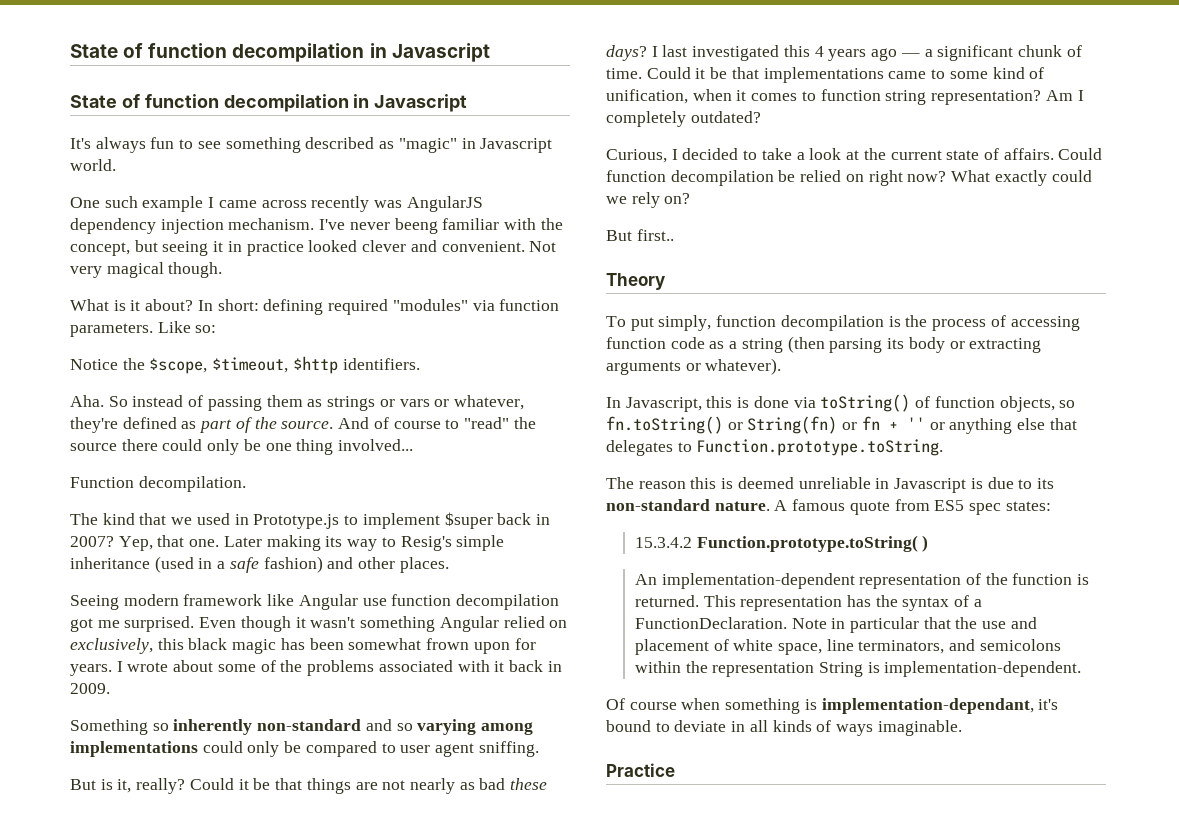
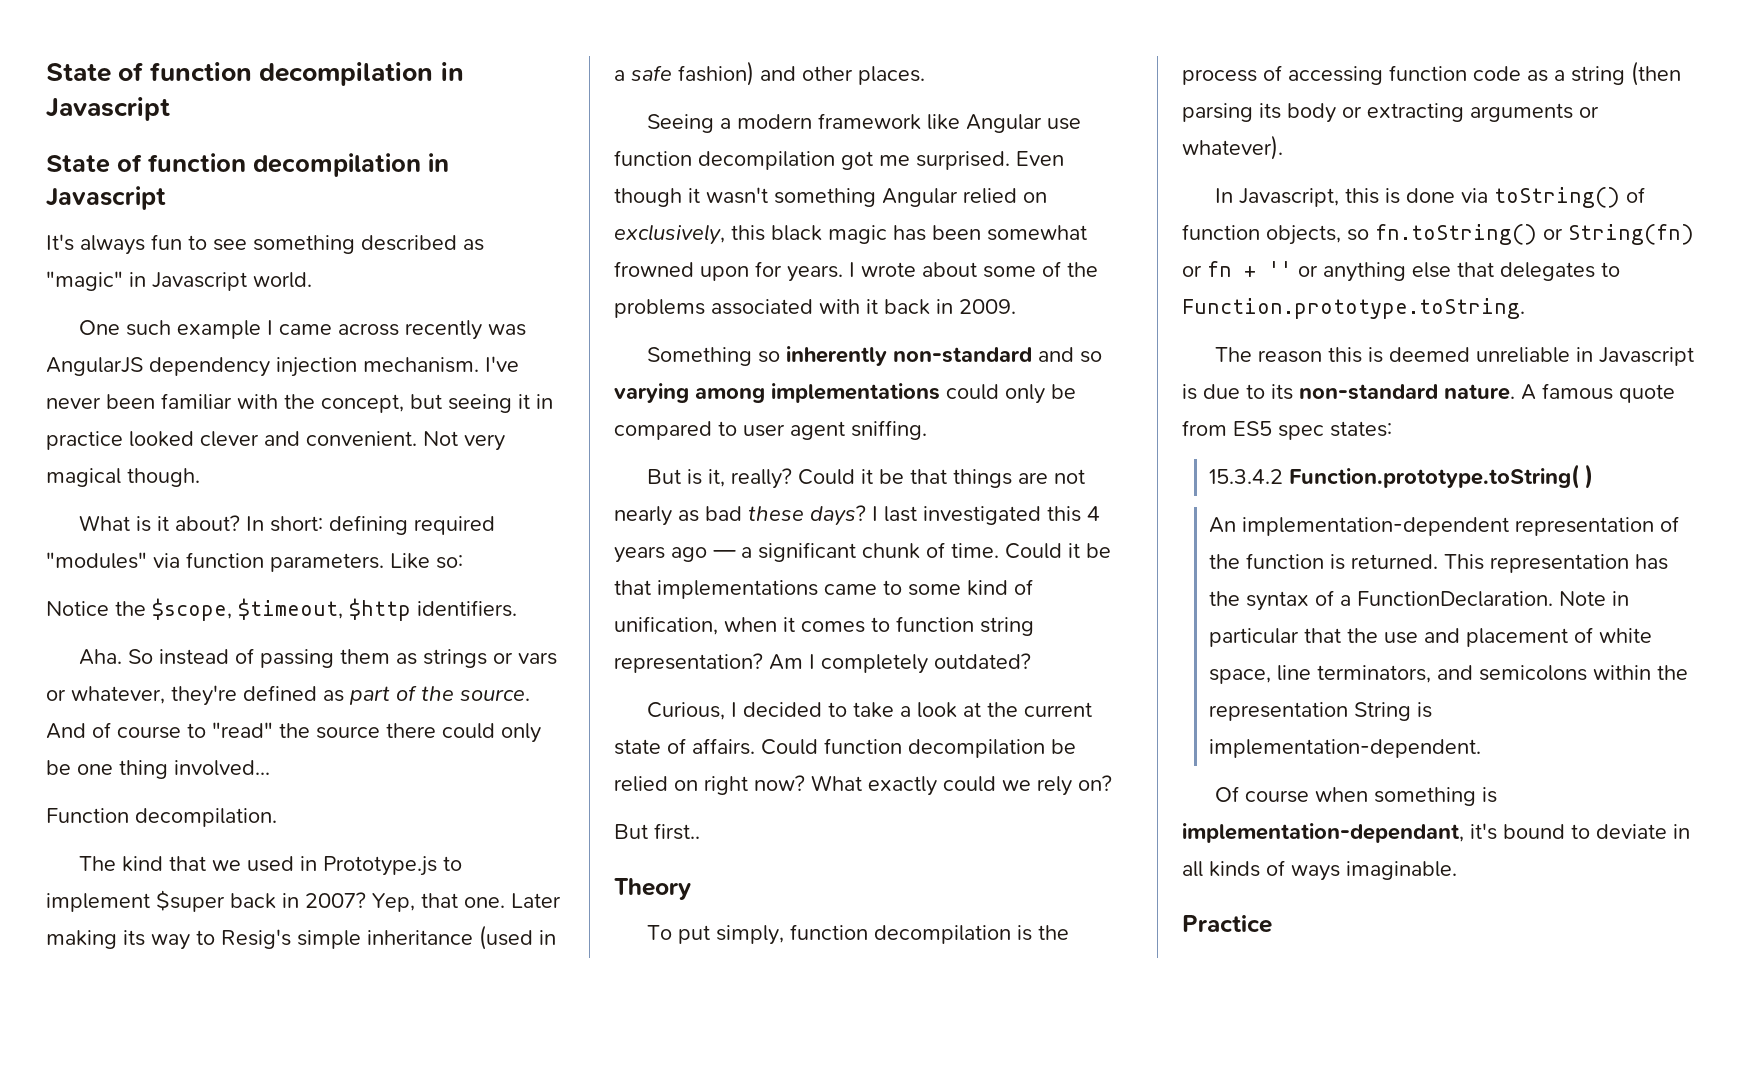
- I've never beeng familiar with the concept, but seeing it in practice looked clever and convenient.
+ I've never been familiar with the concept, but seeing it in practice looked clever and convenient.
- Seeing modern framework like Angular use function decompilation got me surprised.
+ Seeing a modern framework like Angular use function decompilation got me surprised.
- Even though it wasn't something Angular relied on exclusively, this black magic has been somewhat frown upon for years.
+ Even though it wasn't something Angular relied on exclusively, this black magic has been somewhat frowned upon for years.

